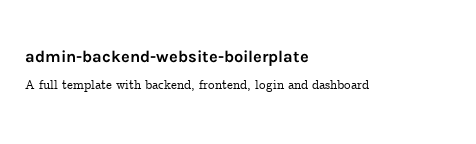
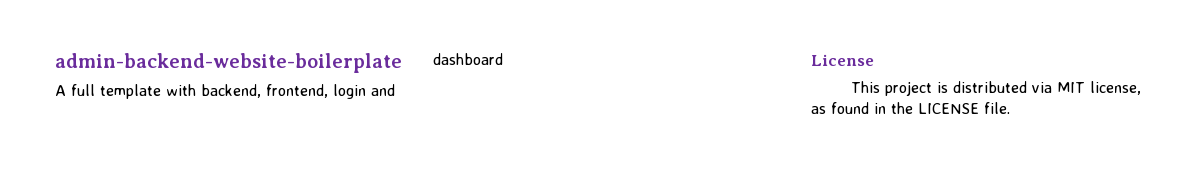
+ License
+ This project is distributed via MIT license, as found in the LICENSE file.

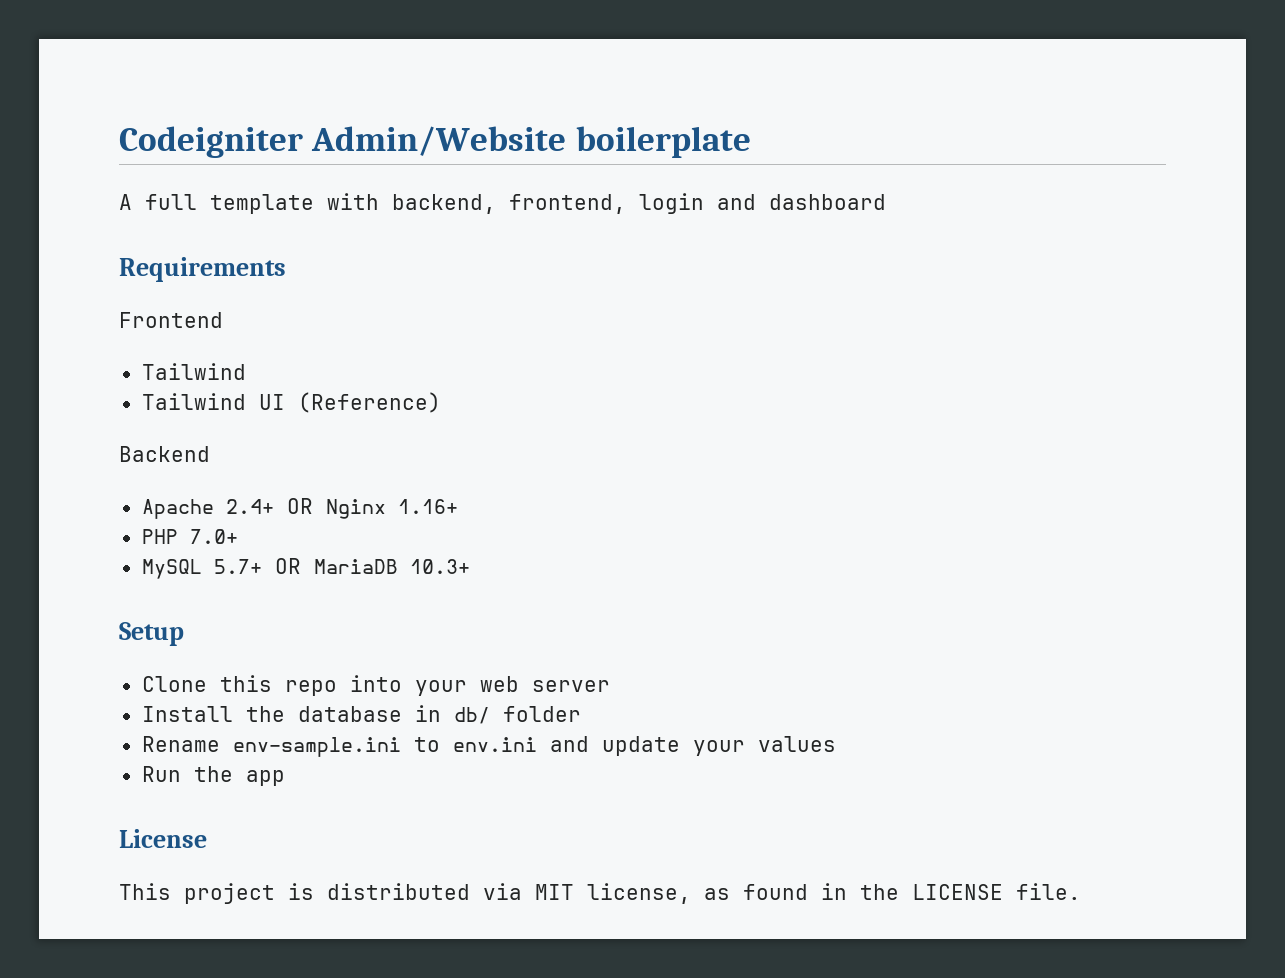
- admin-backend-website-boilerplate
+ Codeigniter Admin/Website boilerplate
+ Requirements
+ Frontend
+ Tailwind
+ Tailwind UI (Reference)
+ Backend
+ Apache 2.4+ OR Nginx 1.16+
+ PHP 7.0+
+ MySQL 5.7+ OR MariaDB 10.3+
+ Setup
+ Clone this repo into your web server
+ Install the database in db/ folder
+ Rename env-sample.ini to env.ini and update your values
+ Run the app

